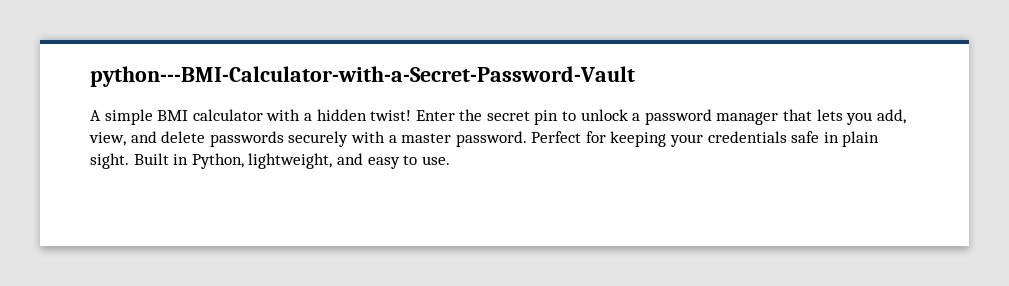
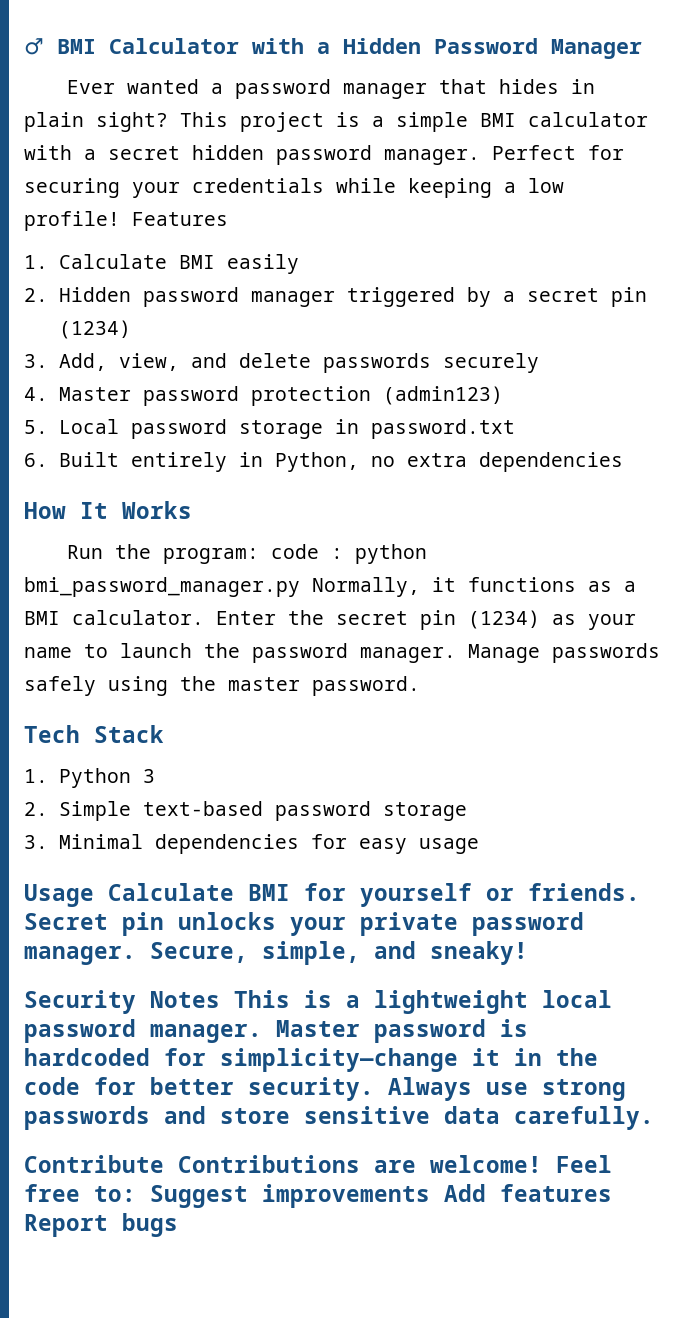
- python---BMI-Calculator-with-a-Secret-Password-Vault
- A simple BMI calculator with a hidden twist! Enter the secret pin to unlock a password manager that lets you add, view, and delete passwords securely with a master password. Perfect for keeping your credentials safe in plain sight. Built in Python, lightweight, and easy to use.
+ ♂ BMI Calculator with a Hidden Password Manager
+ Ever wanted a password manager that hides in plain sight? This project is a simple BMI calculator with a secret hidden password manager. Perfect for securing your credentials while keeping a low profile! Features
+ 1. Calculate BMI easily
+ 2. Hidden password manager triggered by a secret pin (1234)
+ 3. Add, view, and delete passwords securely
+ 4. Master password protection (admin123)
+ 5. Local password storage in password.txt
+ 6. Built entirely in Python, no extra dependencies
+ How It Works
+ Run the program: code : python bmi_password_manager.py Normally, it functions as a BMI calculator. Enter the secret pin (1234) as your name to launch the password manager. Manage passwords safely using the master password.
+ Tech Stack
+ 1. Python 3
+ 2. Simple text-based password storage
+ 3. Minimal dependencies for easy usage
+ Usage Calculate BMI for yourself or friends. Secret pin unlocks your private password manager. Secure, simple, and sneaky!
+ Security Notes This is a lightweight local password manager. Master password is hardcoded for simplicity—change it in the code for better security. Always use strong passwords and store sensitive data carefully.
+ Contribute Contributions are welcome! Feel free to: Suggest improvements Add features Report bugs

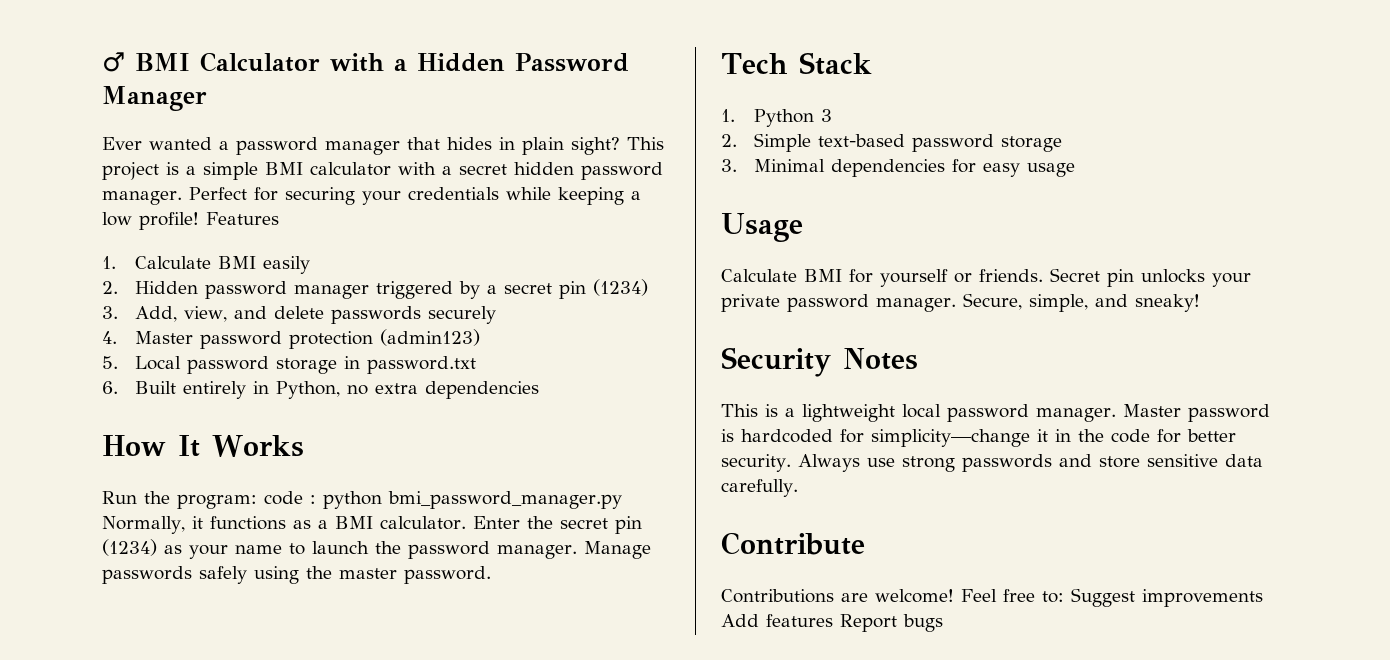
- Usage Calculate BMI for yourself or friends.
+ Usage
+ Calculate BMI for yourself or friends.
- Security Notes This is a lightweight local password manager.
+ Security Notes
+ This is a lightweight local password manager.
- Contribute Contributions are welcome!
+ Contribute
+ Contributions are welcome!

